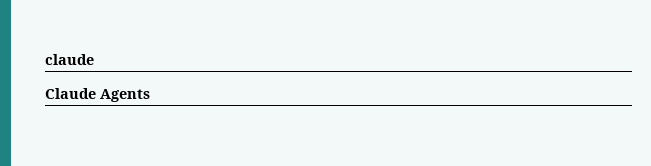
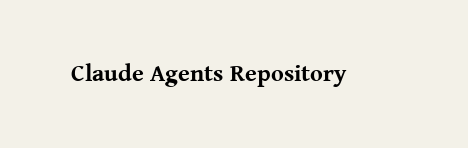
- claude
- Claude Agents
+ Claude Agents Repository

